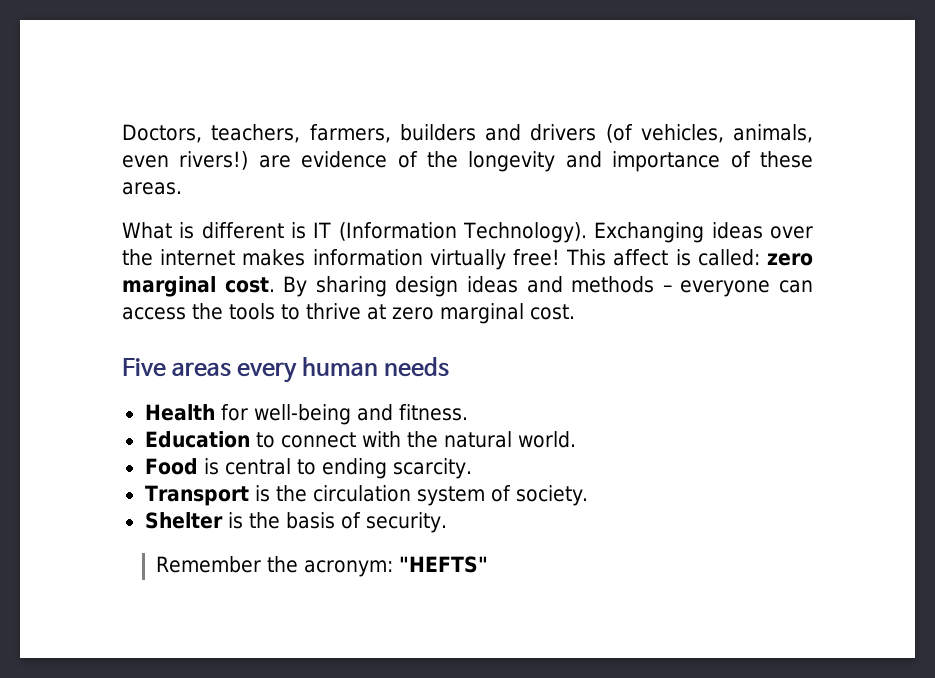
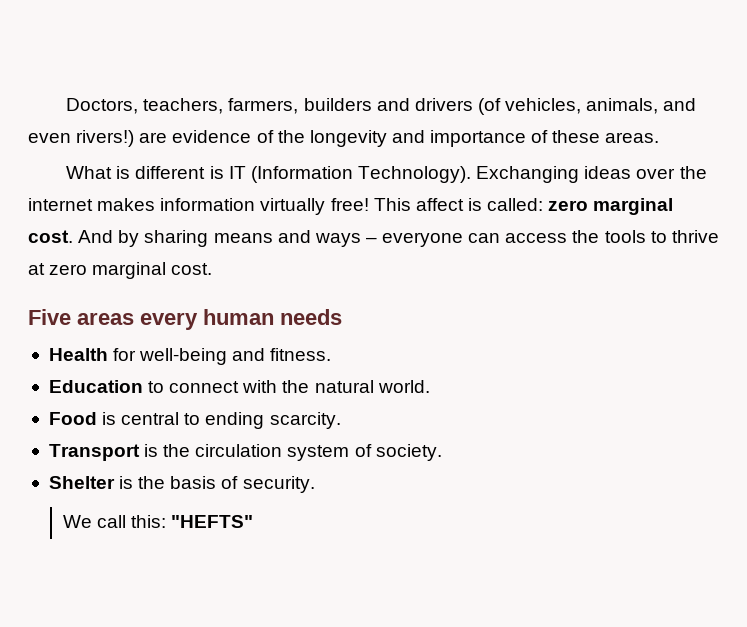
- Doctors, teachers, farmers, builders and drivers (of vehicles, animals, even rivers!) are evidence of the longevity and importance of these areas.
+ Doctors, teachers, farmers, builders and drivers (of vehicles, animals, and even rivers!) are evidence of the longevity and importance of these areas.
- By sharing design ideas and methods – everyone can access the tools to thrive at zero marginal cost.
+ And by sharing means and ways – everyone can access the tools to thrive at zero marginal cost.
- Remember the acronym: "HEFTS"
+ We call this: "HEFTS"

